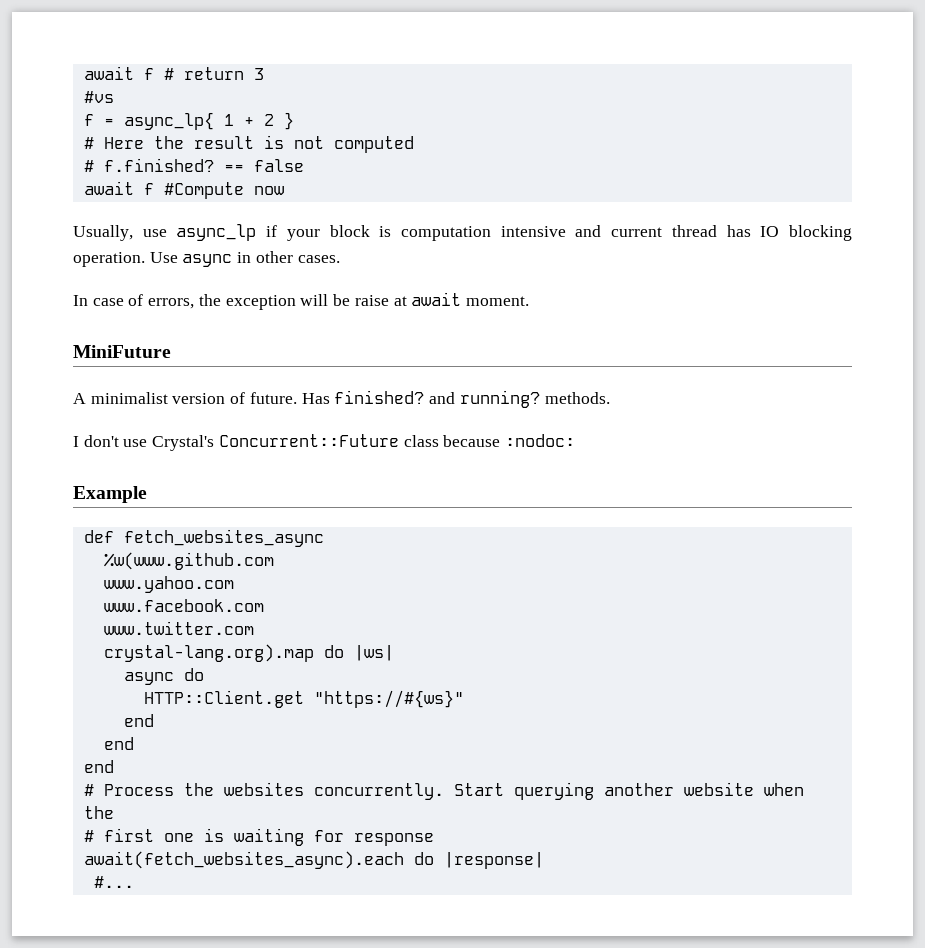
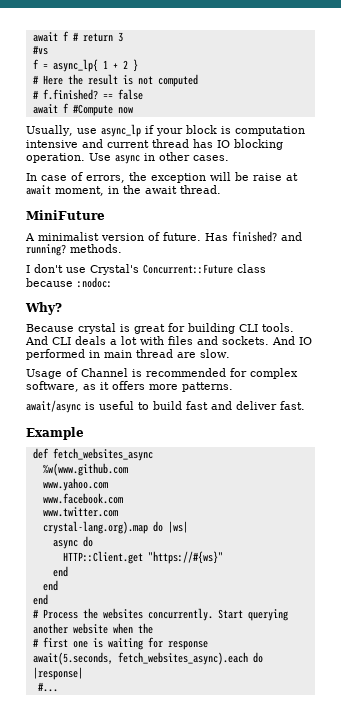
- In case of errors, the exception will be raise at await moment.
+ In case of errors, the exception will be raise at await moment, in the await thread.
+ Why?
+ Because crystal is great for building CLI tools. And CLI deals a lot with files and sockets. And IO performed in main thread are slow.
+ Usage of Channel is recommended for complex software, as it offers more patterns.
+ await/async is useful to build fast and deliver fast.
- await(fetch_websites_async).each do |response|
+ await(5.seconds, fetch_websites_async).each do |response|

